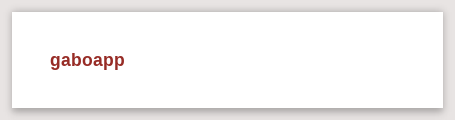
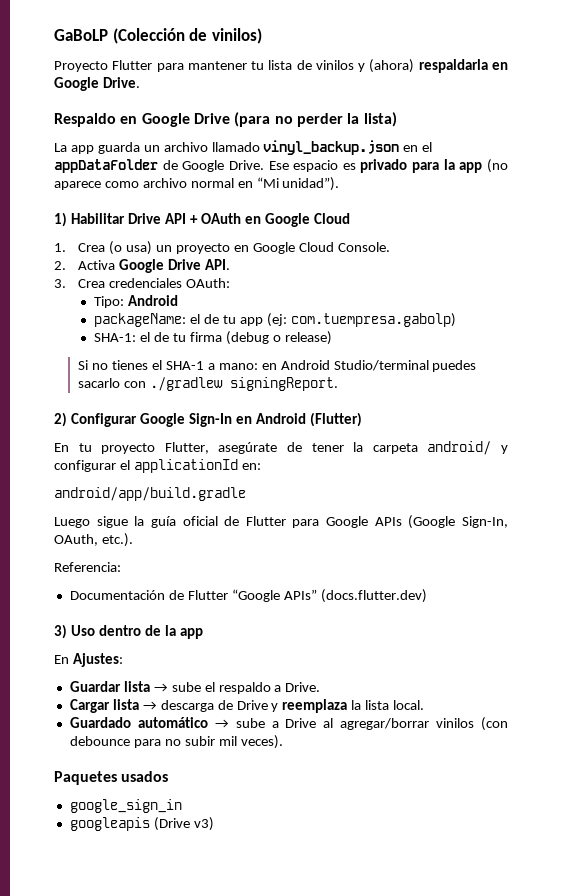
- gaboapp
+ GaBoLP (Colección de vinilos)
+ Proyecto Flutter para mantener tu lista de vinilos y (ahora) respaldarla en Google Drive.
+ Respaldo en Google Drive (para no perder la lista)
+ La app guarda un archivo llamado vinyl_backup.json en el appDataFolder de Google Drive. Ese espacio es privado para la app (no aparece como archivo normal en “Mi unidad”).
+ 1) Habilitar Drive API + OAuth en Google Cloud
+ 1. Crea (o usa) un proyecto en Google Cloud Console.
+ 2. Activa Google Drive API.
+ 3. Crea credenciales OAuth:
+ Tipo: Android
+ packageName: el de tu app (ej: com.tuempresa.gabolp)
+ SHA-1: el de tu firma (debug o release)
+ Si no tienes el SHA-1 a mano: en Android Studio/terminal puedes sacarlo con ./gradlew signingReport.
+ 2) Configurar Google Sign-In en Android (Flutter)
+ En tu proyecto Flutter, asegúrate de tener la carpeta android/ y configurar el applicationId en:
+ android/app/build.gradle
+ Luego sigue la guía oficial de Flutter para Google APIs (Google Sign-In, OAuth, etc.).
+ Referencia:
+ Documentación de Flutter “Google APIs” (docs.flutter.dev)
+ 3) Uso dentro de la app
+ En Ajustes:
+ Guardar lista → sube el respaldo a Drive.
+ Cargar lista → descarga de Drive y reemplaza la lista local.
+ Guardado automático → sube a Drive al agregar/borrar vinilos (con debounce para no subir mil veces).
+ Paquetes usados
+ google_sign_in
+ googleapis (Drive v3)

